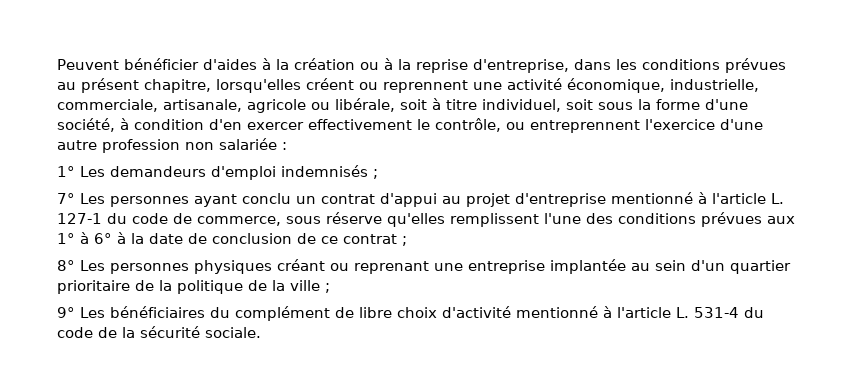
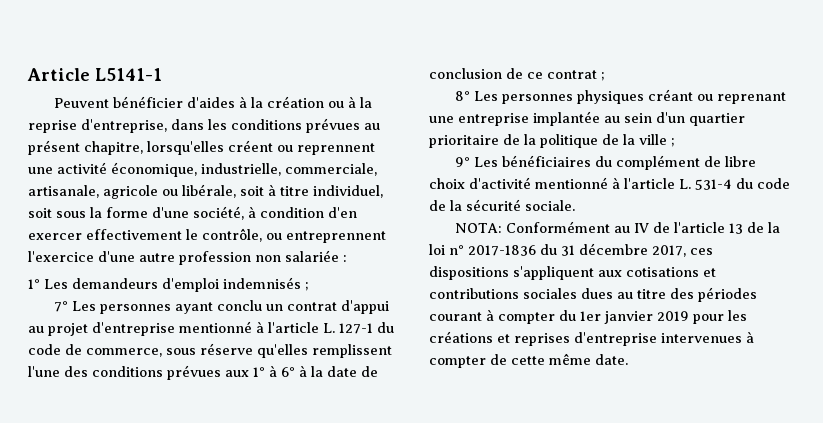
+ Article L5141-1
+ NOTA: Conformément au IV de l'article 13 de la loi n° 2017-1836 du 31 décembre 2017, ces dispositions s'appliquent aux cotisations et contributions sociales dues au titre des périodes courant à compter du 1er janvier 2019 pour les créations et reprises d'entreprise intervenues à compter de cette même date.

